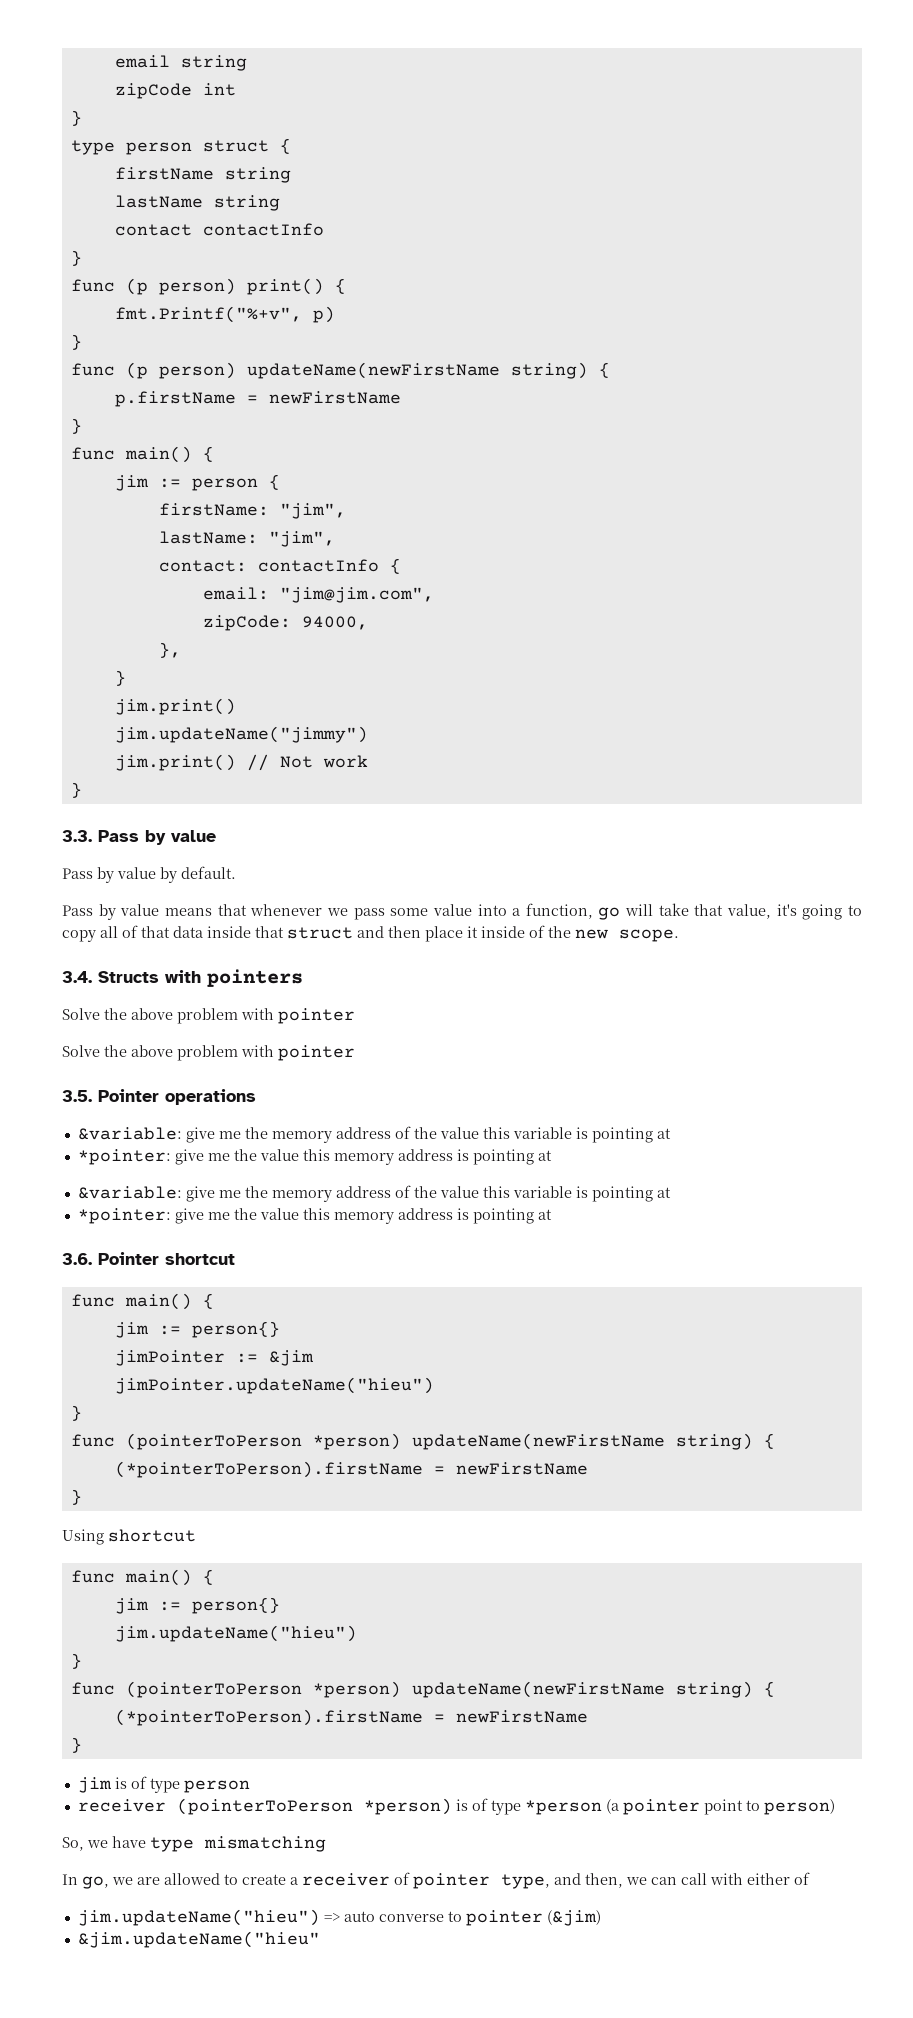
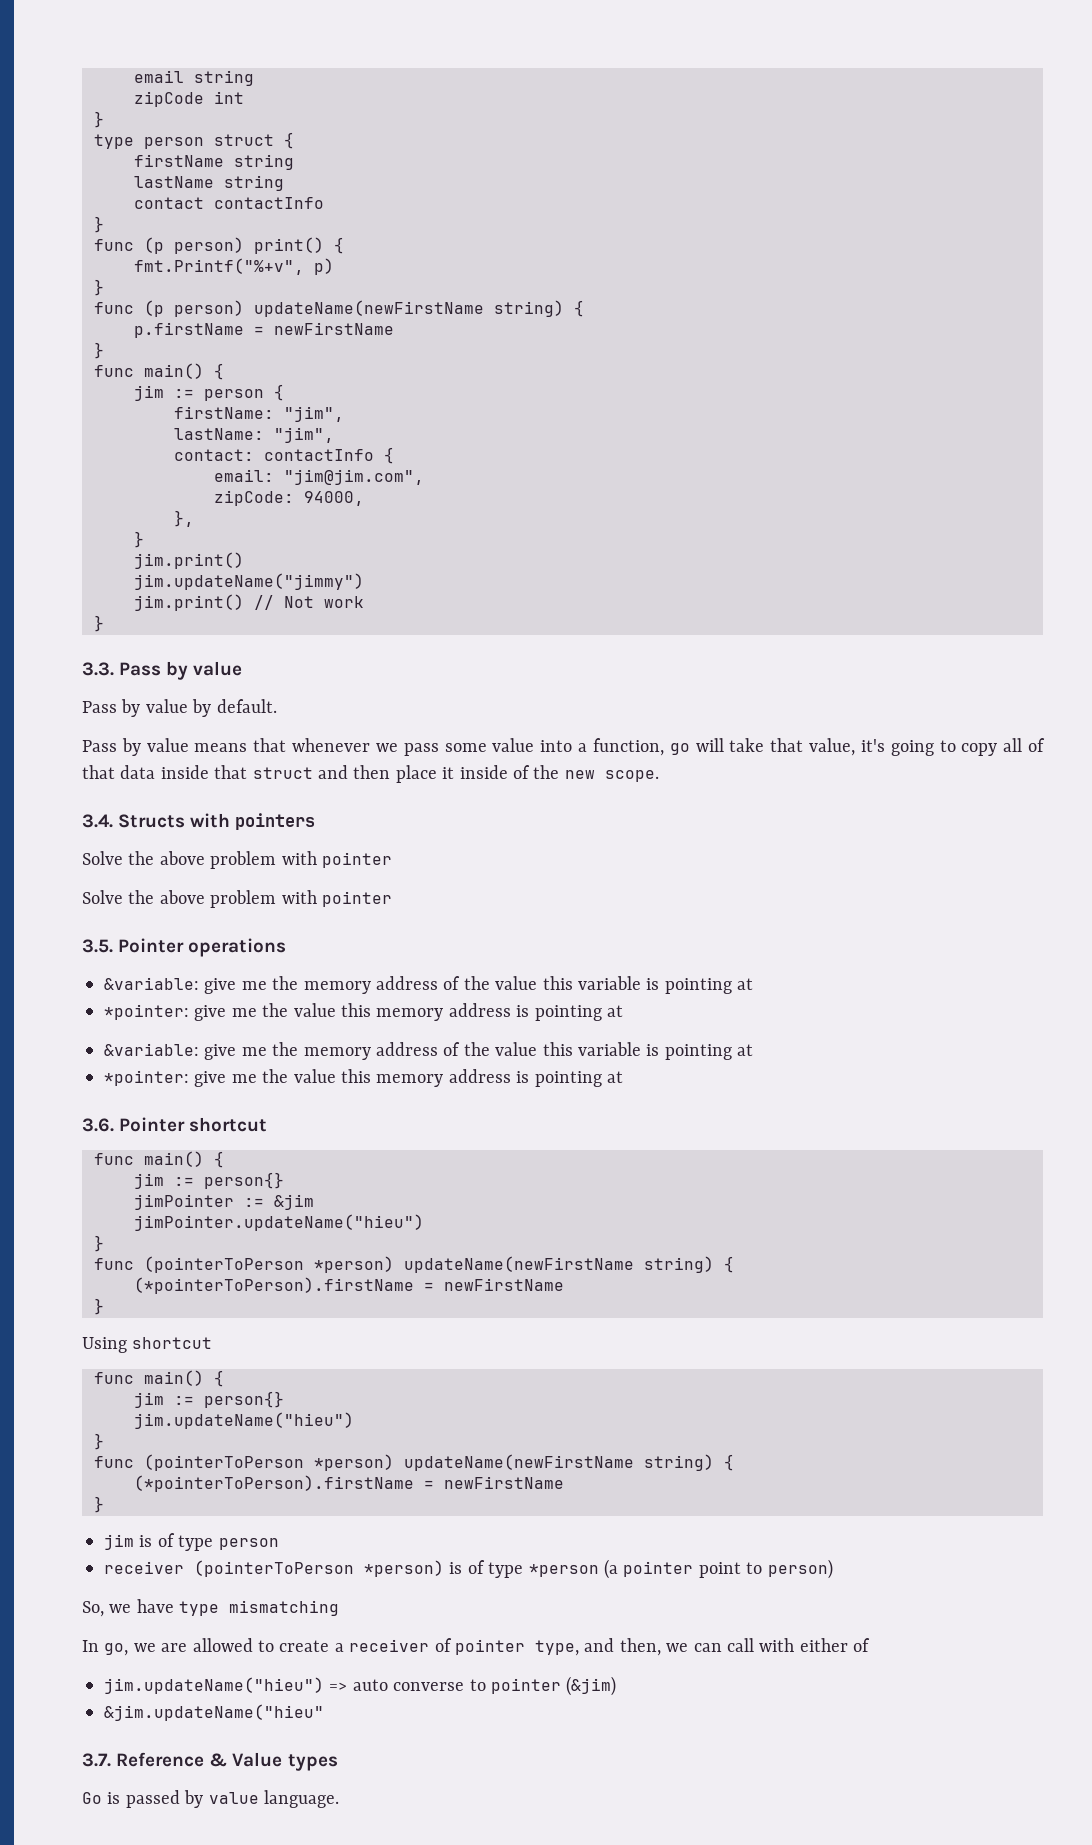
+ 3.7. Reference & Value types
+ Go is passed by value language.

